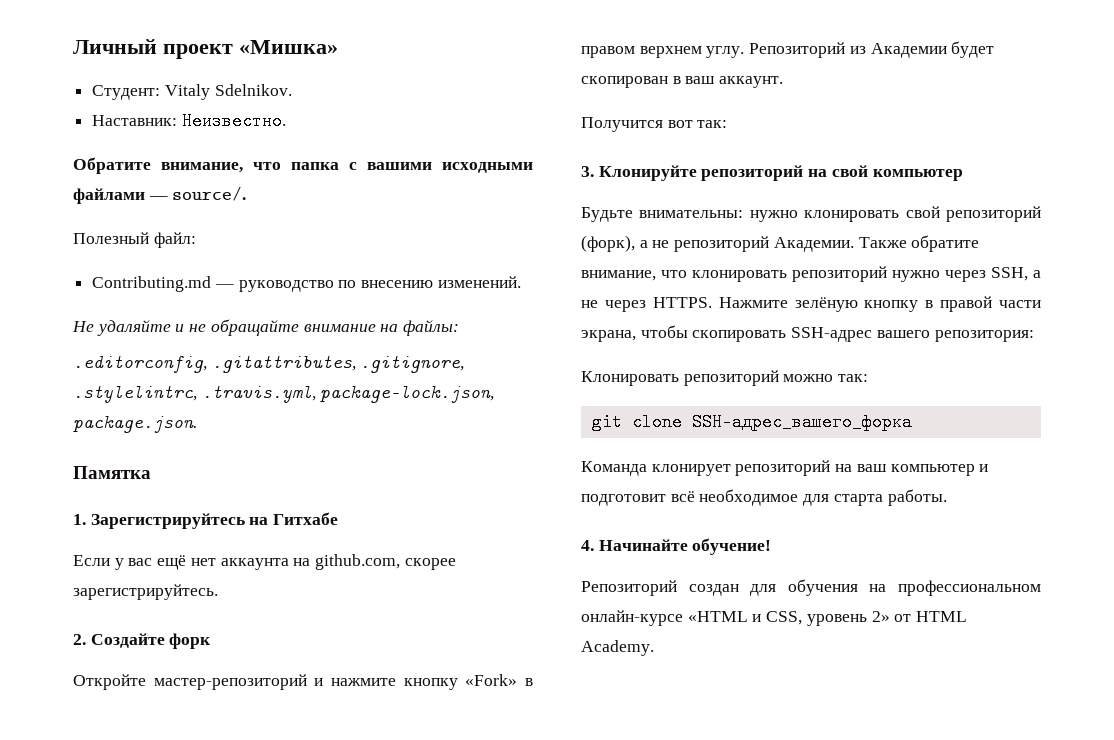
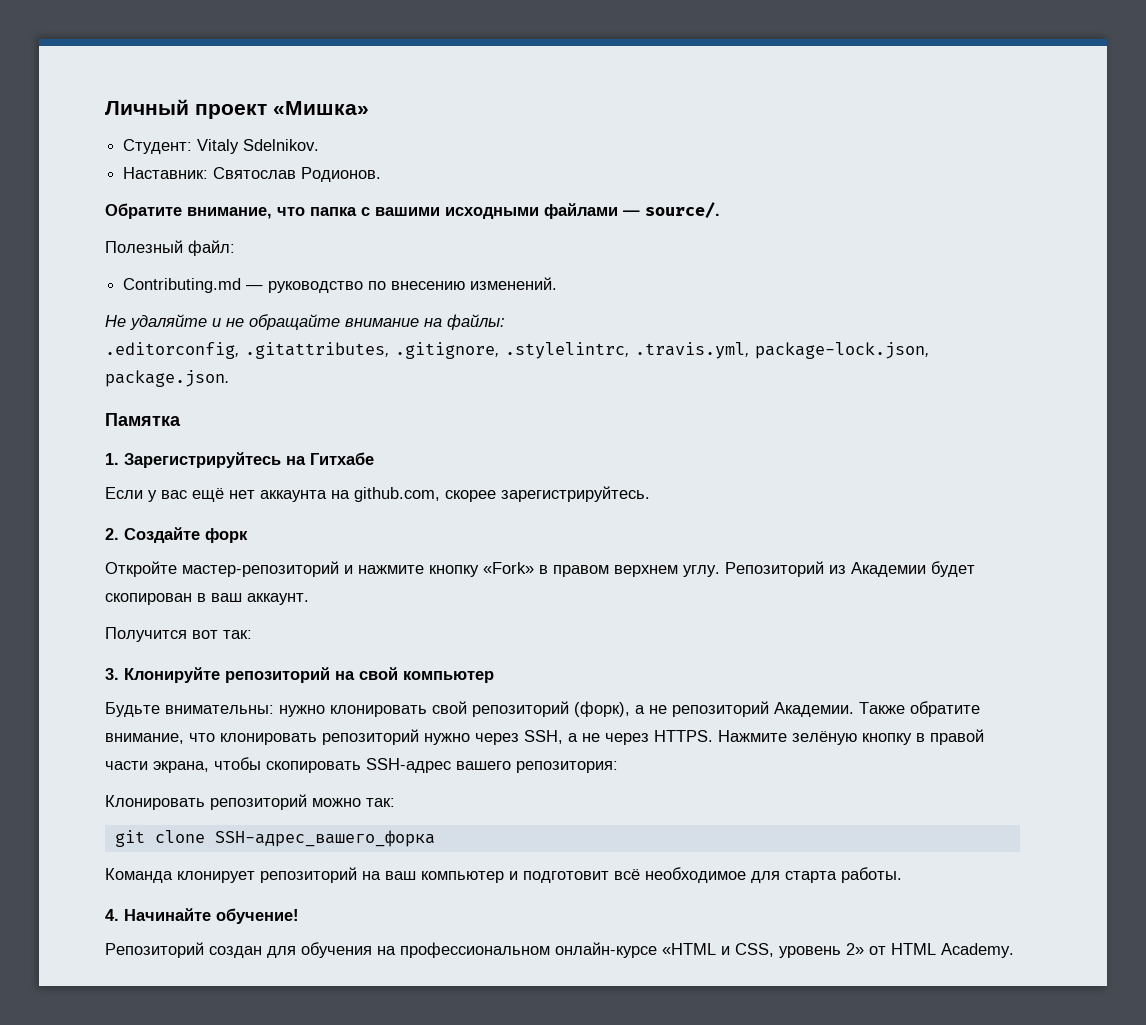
- Наставник: Неизвестно.
+ Наставник: Святослав Родионов.

